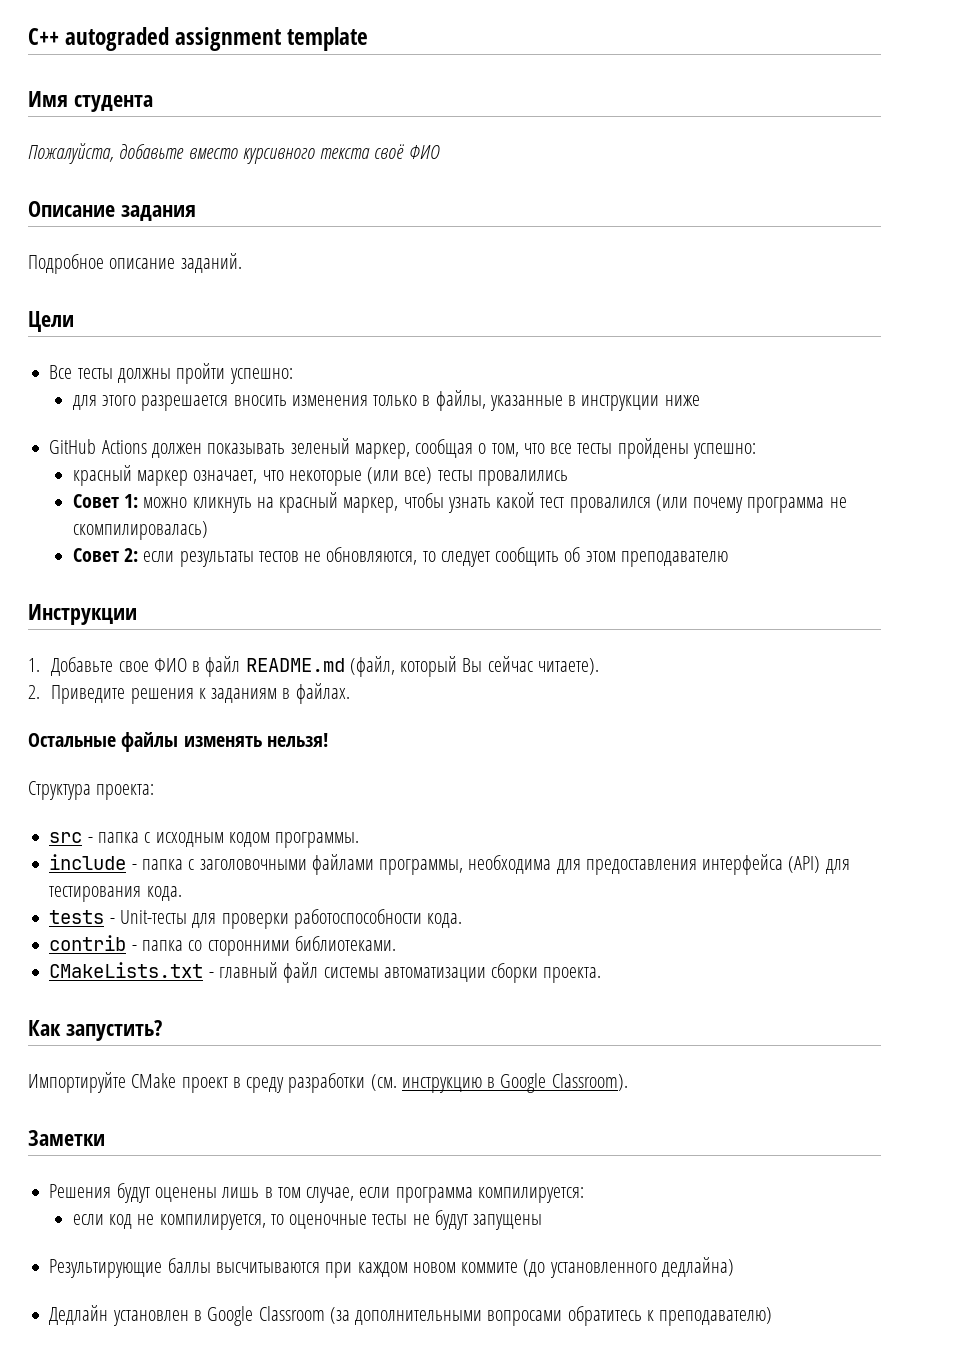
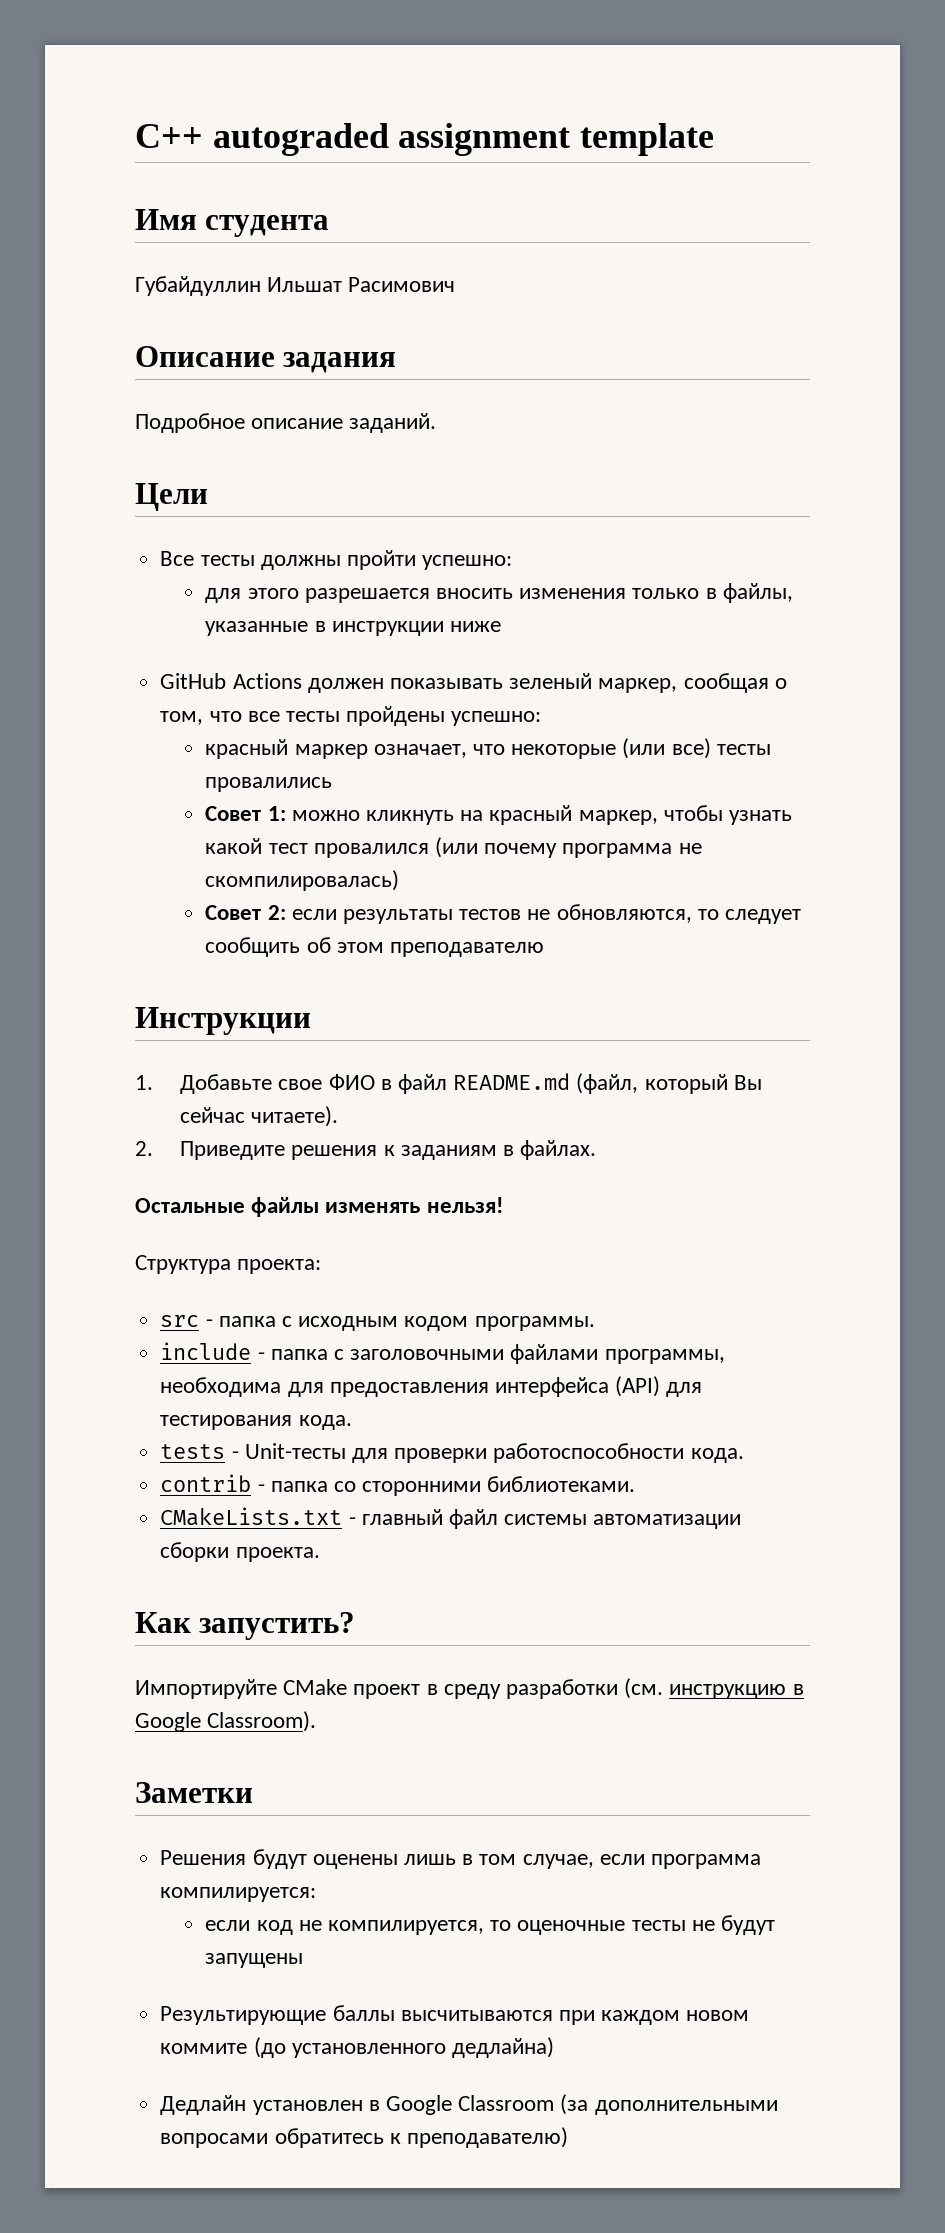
- Пожалуйста, добавьте вместо курсивного текста своё ФИО
+ Губайдуллин Ильшат Расимович

